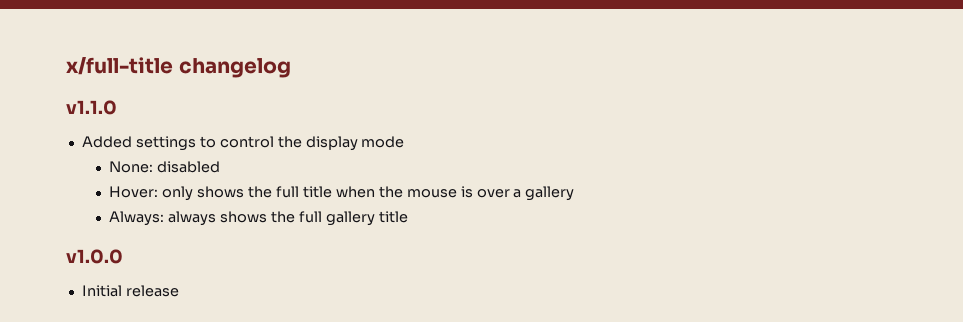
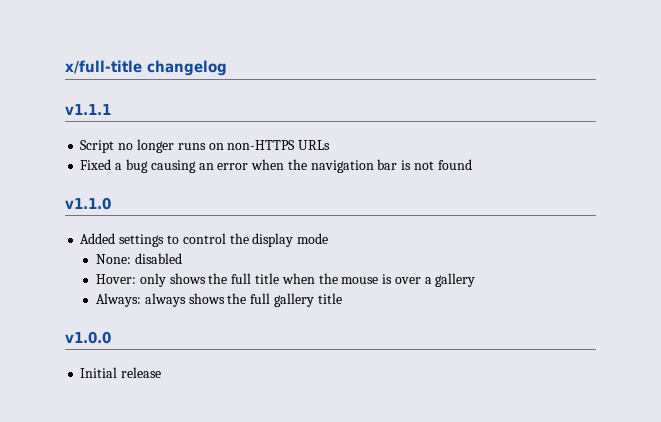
+ v1.1.1
+ Script no longer runs on non-HTTPS URLs
+ Fixed a bug causing an error when the navigation bar is not found

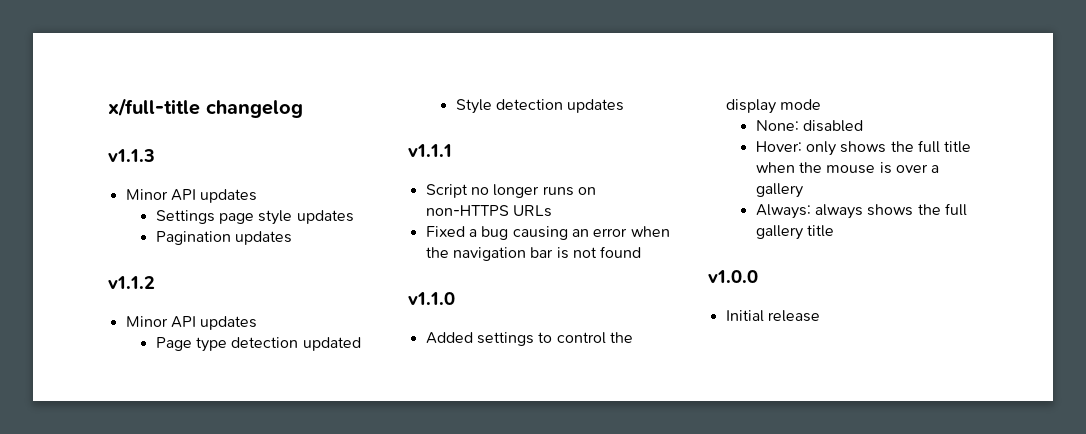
+ v1.1.3
+ Minor API updates
+ Settings page style updates
+ Pagination updates
+ v1.1.2
+ Minor API updates
+ Page type detection updated
+ Style detection updates

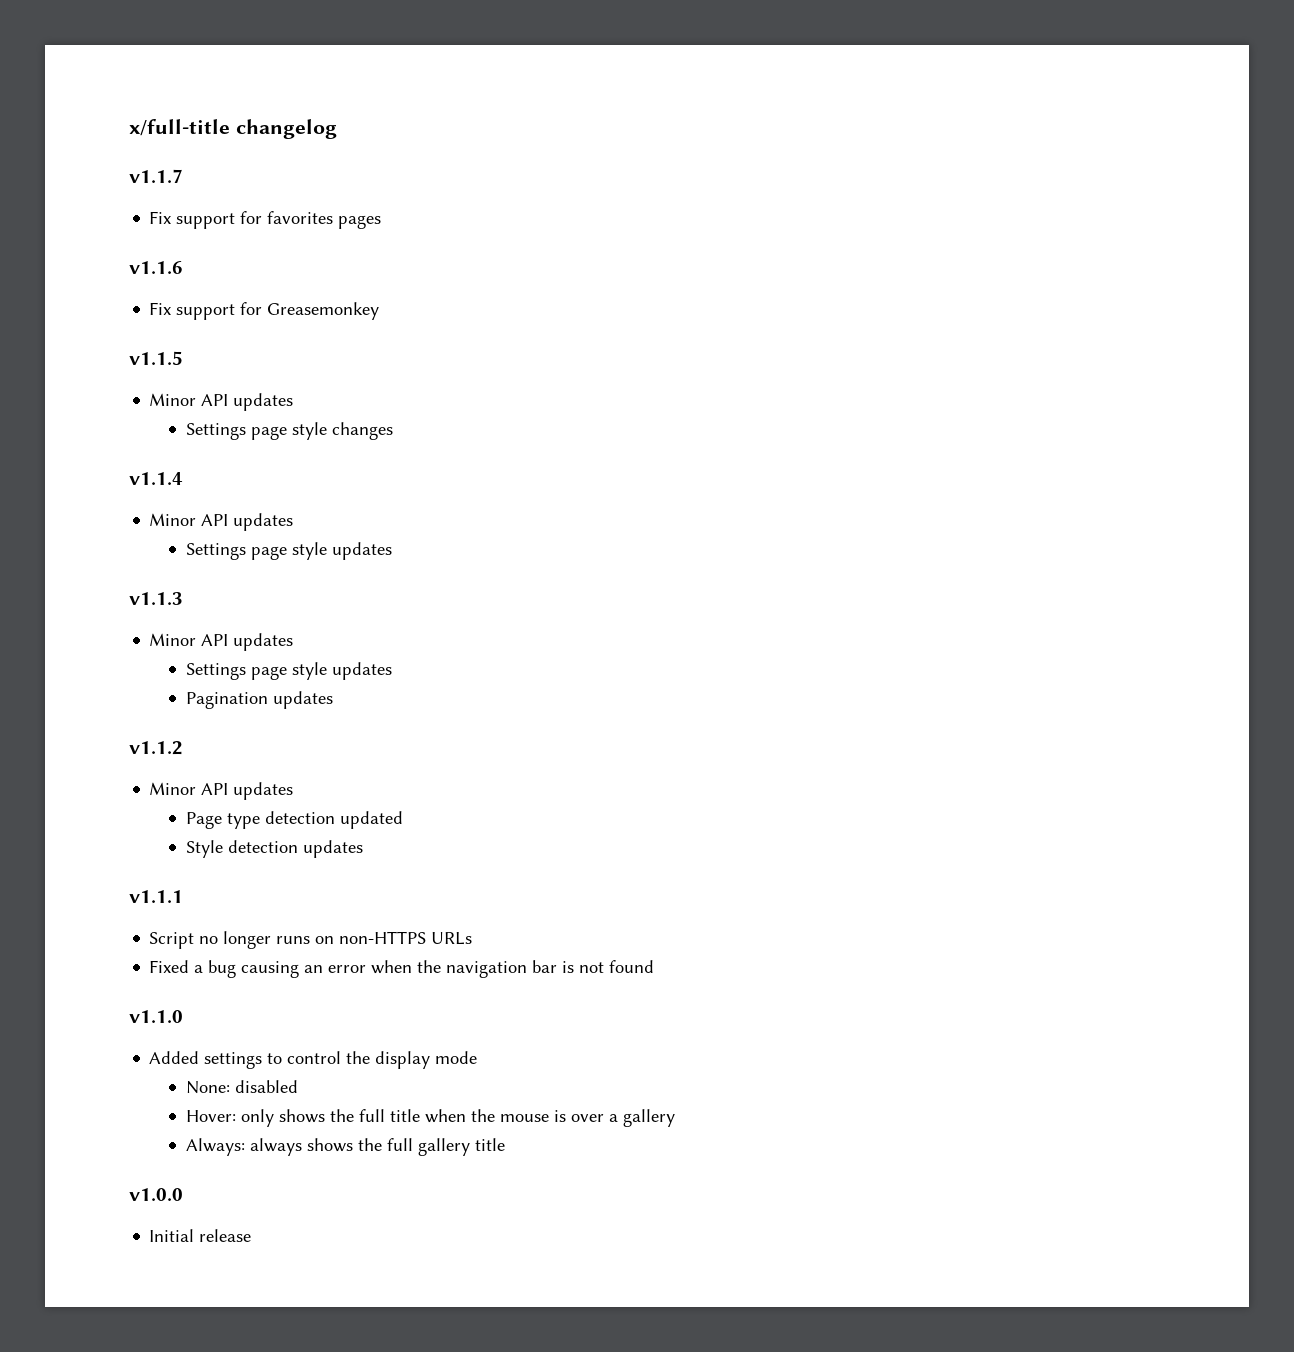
+ v1.1.7
+ Fix support for favorites pages
+ v1.1.6
+ Fix support for Greasemonkey
+ v1.1.5
+ Minor API updates
+ Settings page style changes
+ v1.1.4
+ Minor API updates
+ Settings page style updates

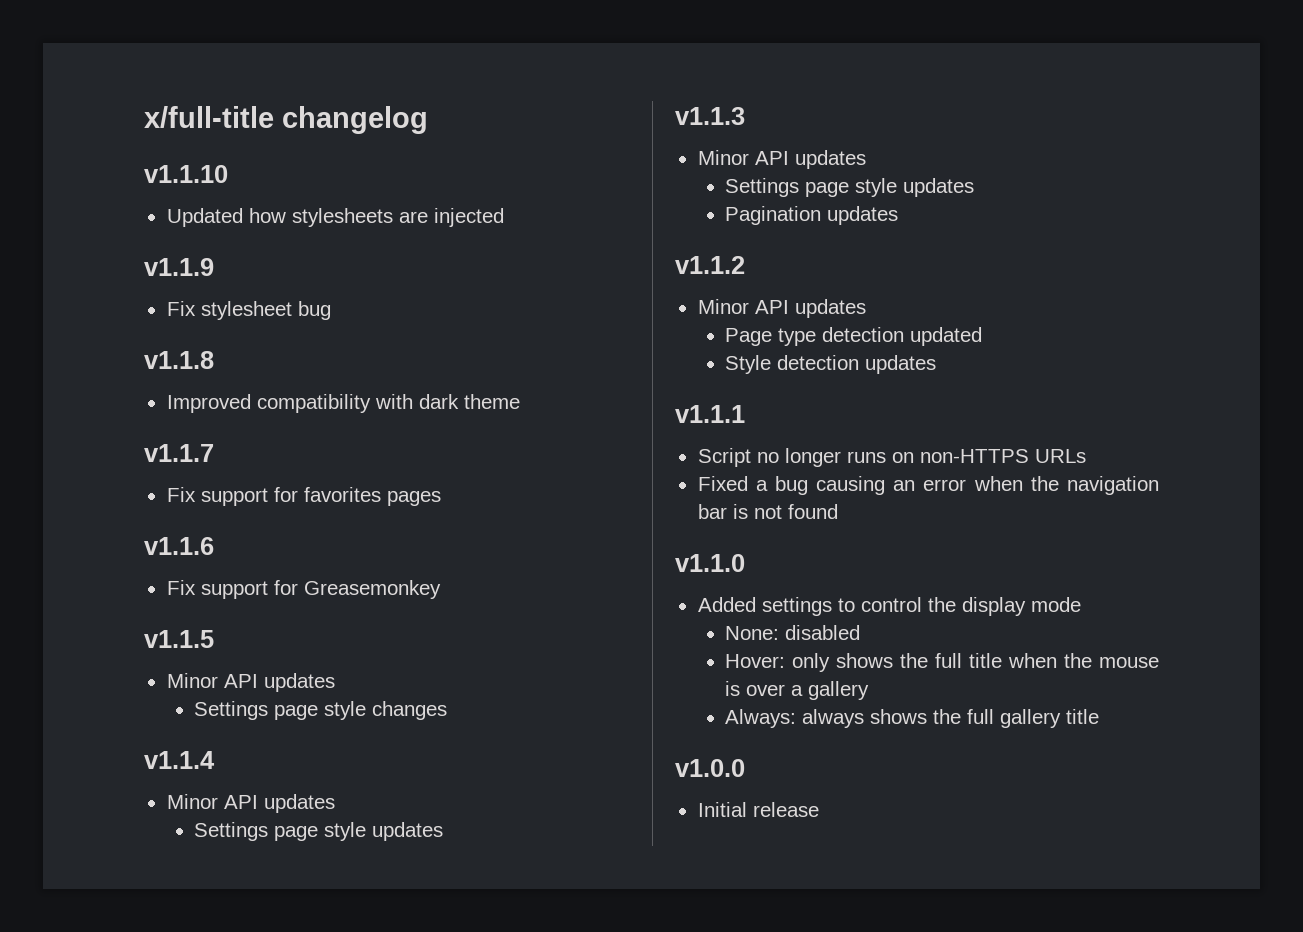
+ v1.1.10
+ Updated how stylesheets are injected
+ v1.1.9
+ Fix stylesheet bug
+ v1.1.8
+ Improved compatibility with dark theme

